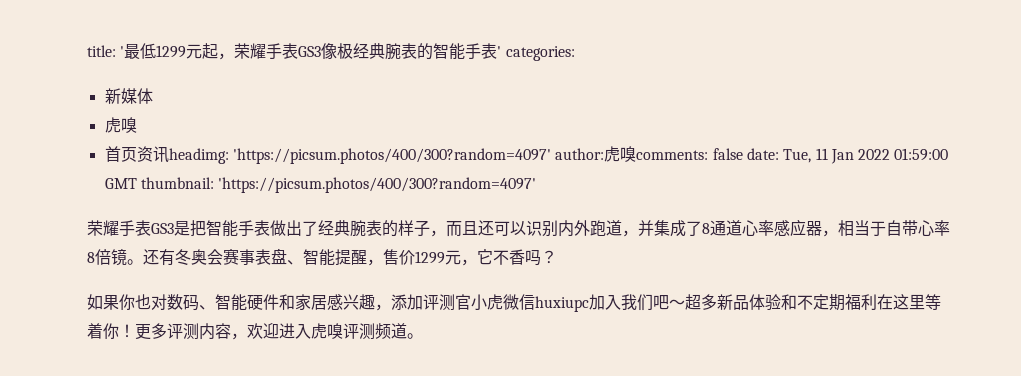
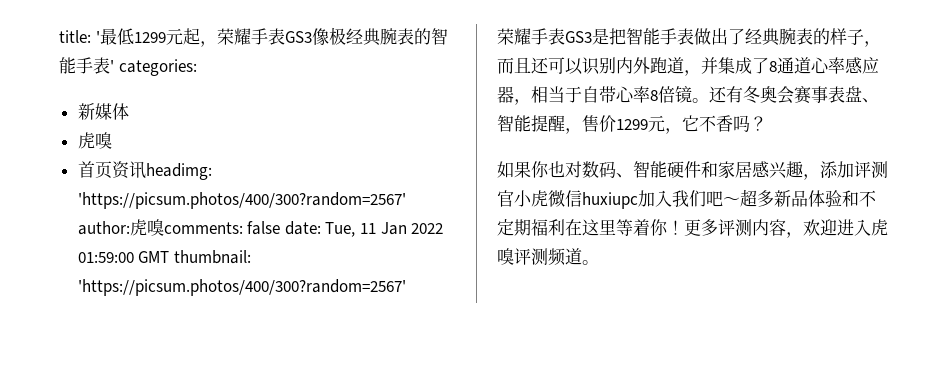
- 首页资讯headimg: 'https://picsum.photos/400/300?random=4097' author:虎嗅comments: false date: Tue, 11 Jan 2022 01:59:00 GMT thumbnail: 'https://picsum.photos/400/300?random=4097'
+ 首页资讯headimg: 'https://picsum.photos/400/300?random=2567' author:虎嗅comments: false date: Tue, 11 Jan 2022 01:59:00 GMT thumbnail: 'https://picsum.photos/400/300?random=2567'

